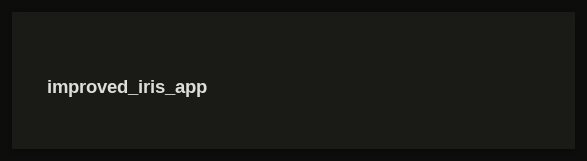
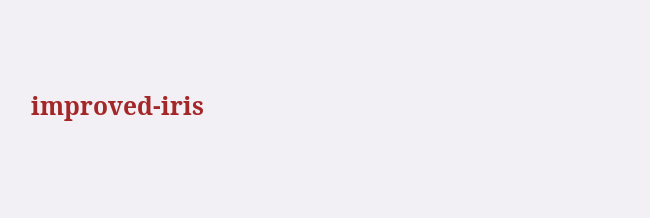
- improved_iris_app
+ improved-iris

